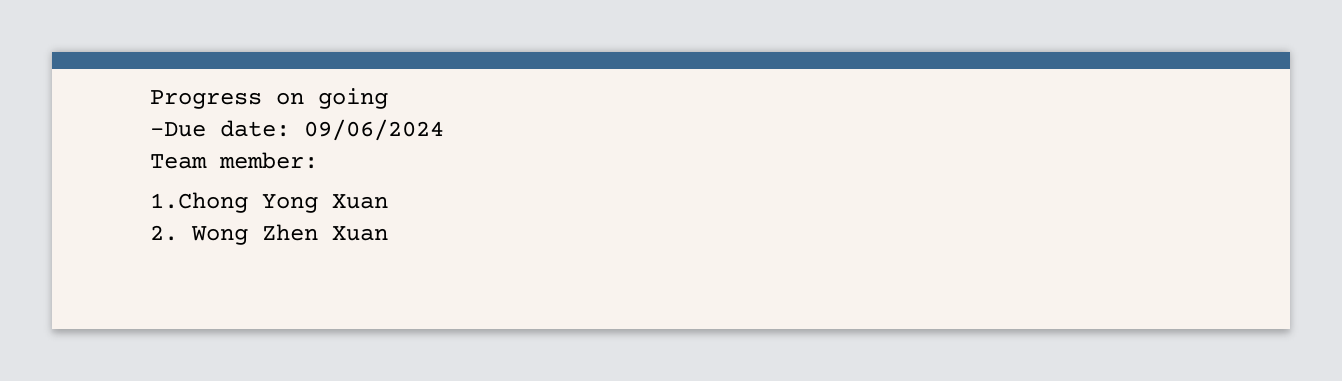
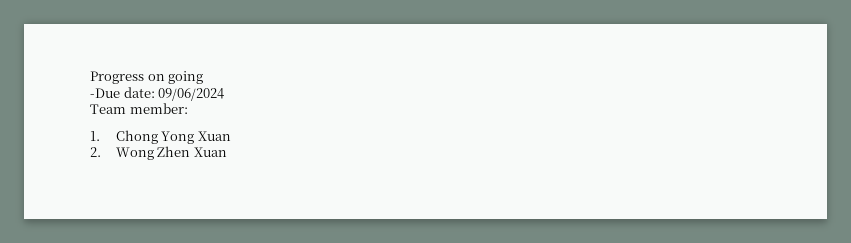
- 1.Chong Yong Xuan
+ 1. Chong Yong Xuan

